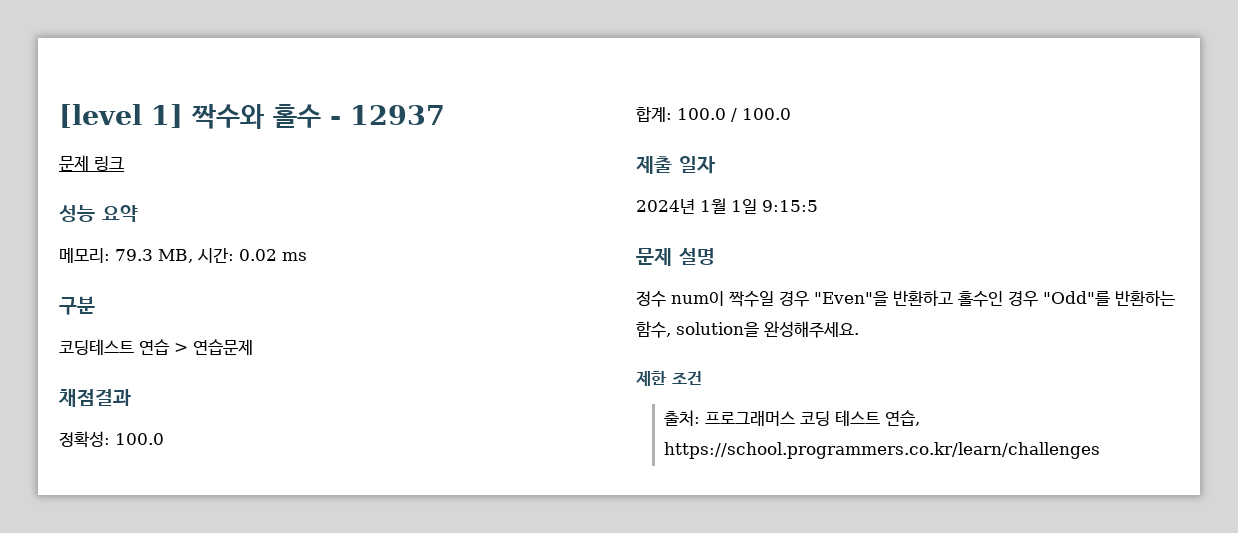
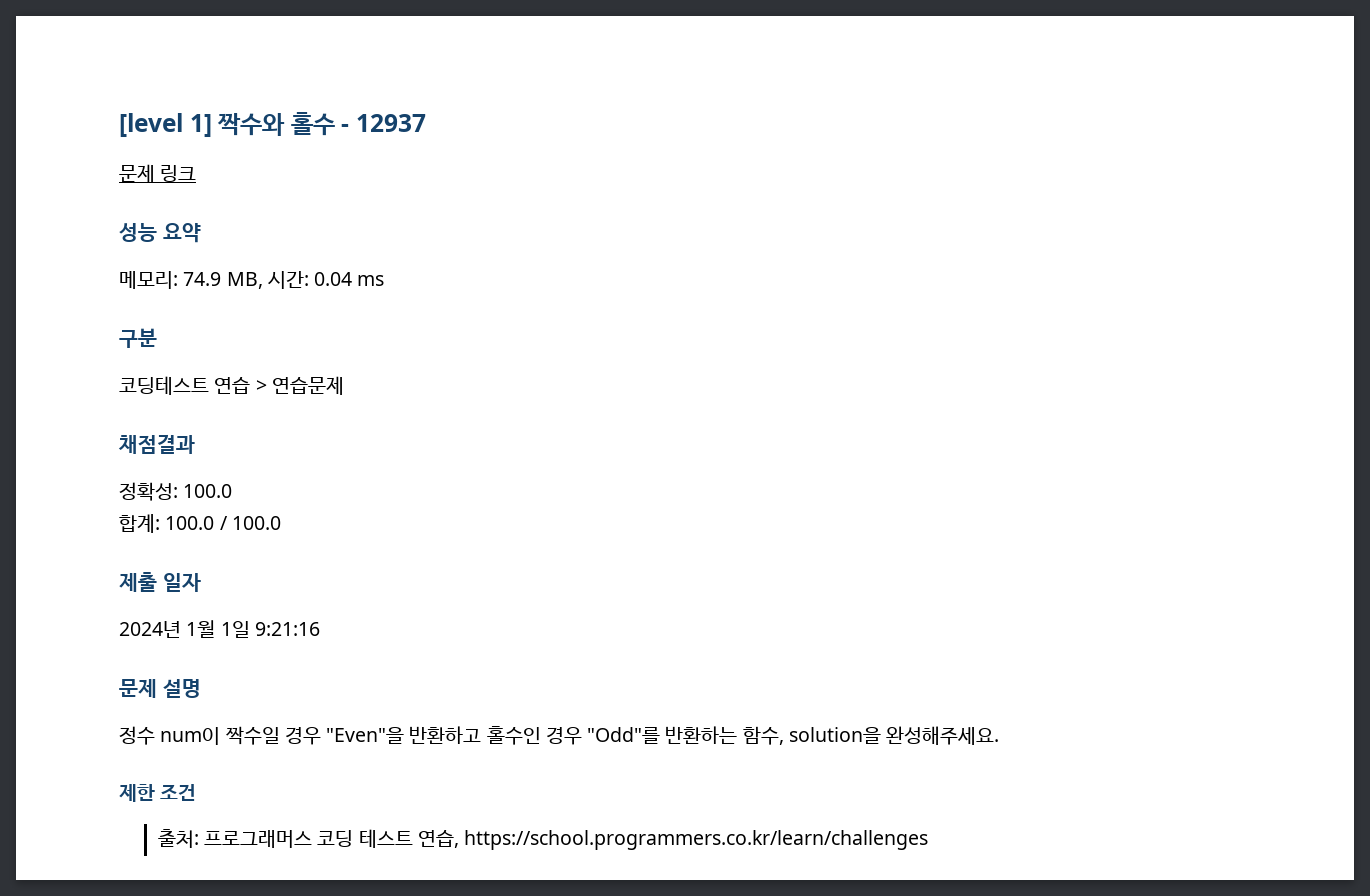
- 메모리: 79.3 MB, 시간: 0.02 ms
+ 메모리: 74.9 MB, 시간: 0.04 ms
- 2024년 1월 1일 9:15:5
+ 2024년 1월 1일 9:21:16

